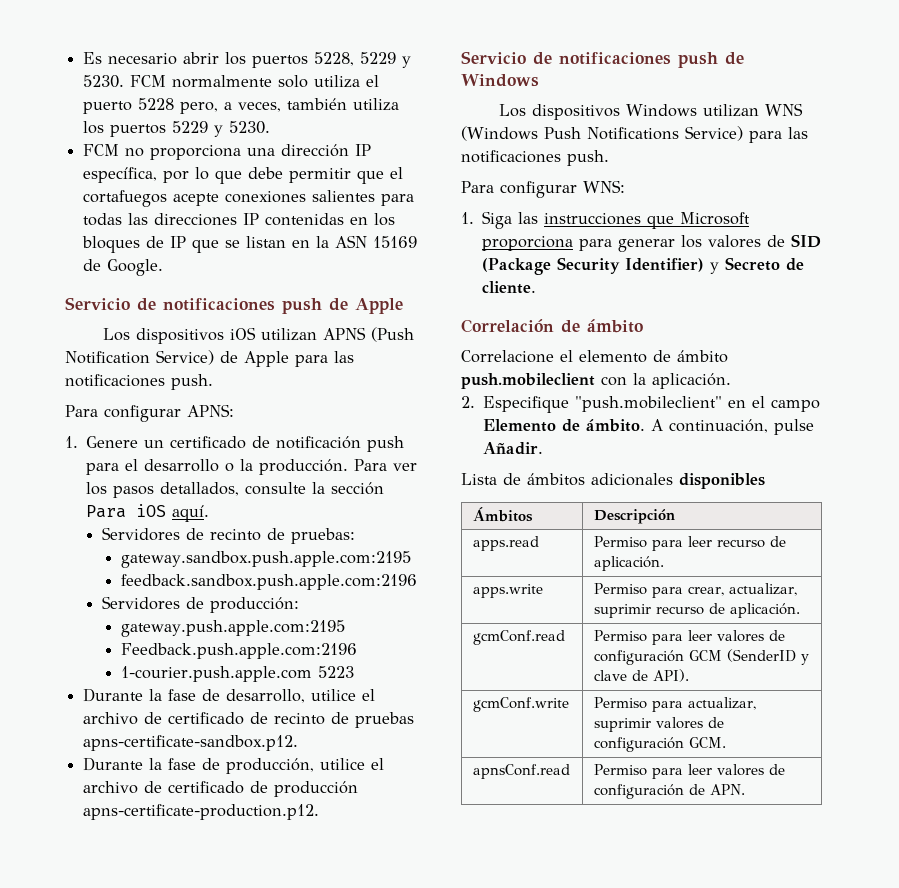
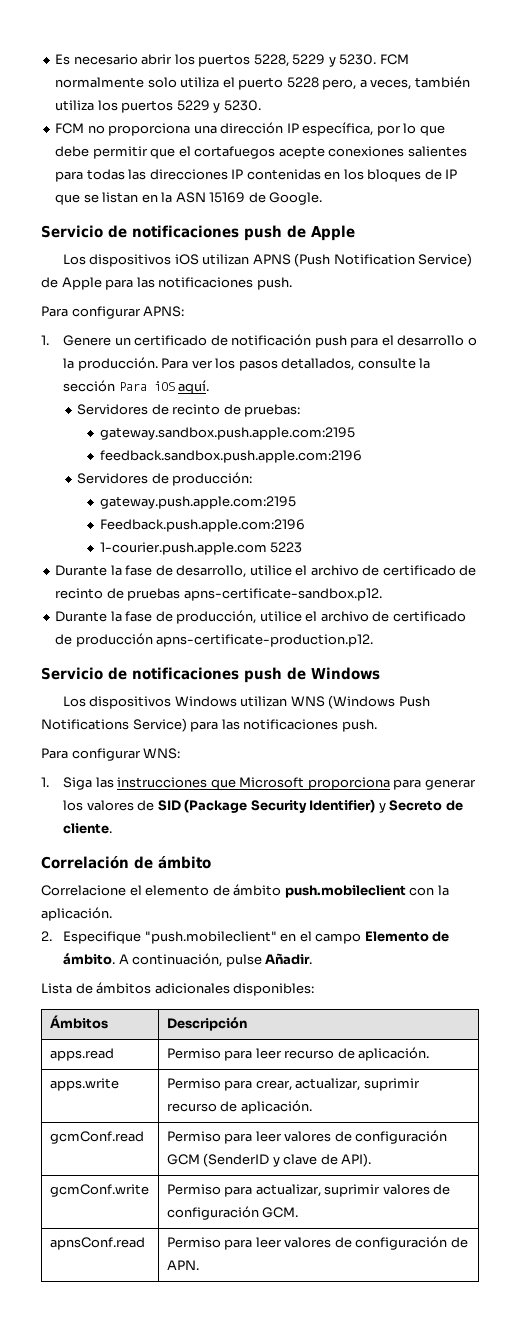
- Lista de ámbitos adicionales disponibles
+ Lista de ámbitos adicionales disponibles:

